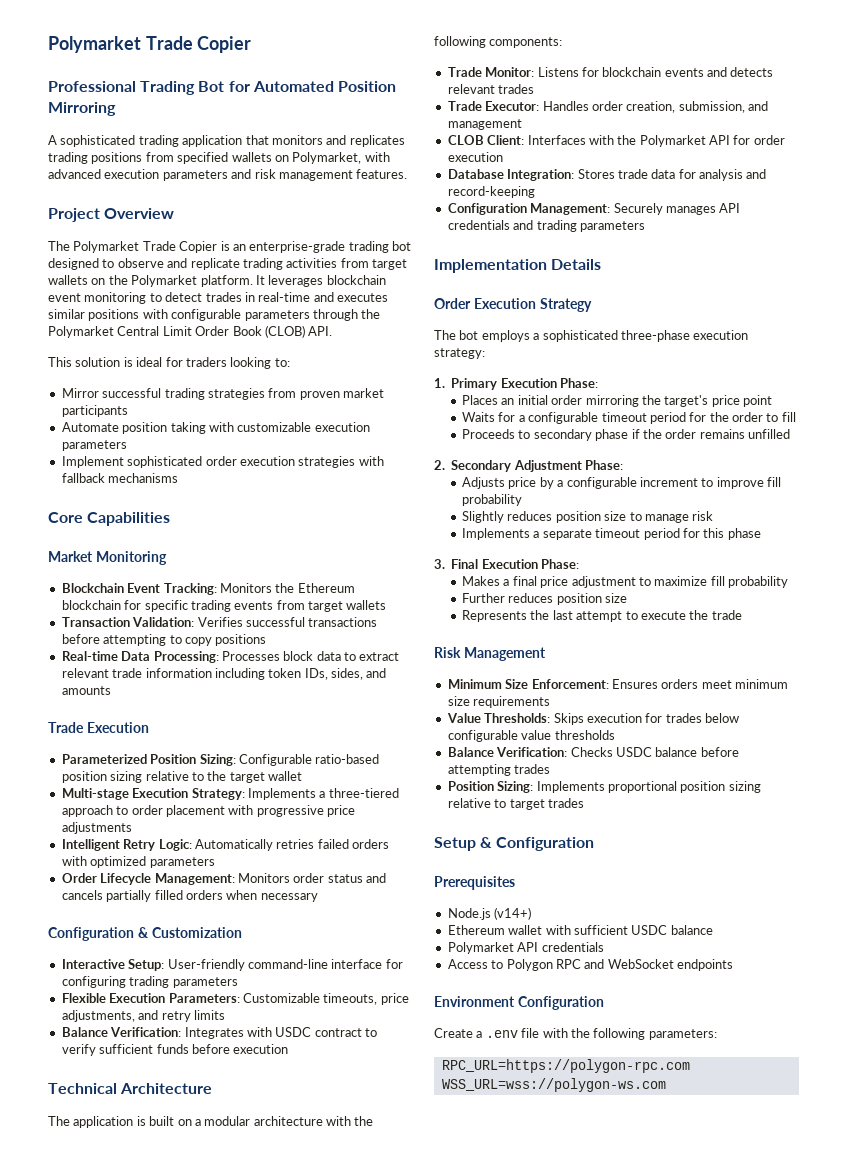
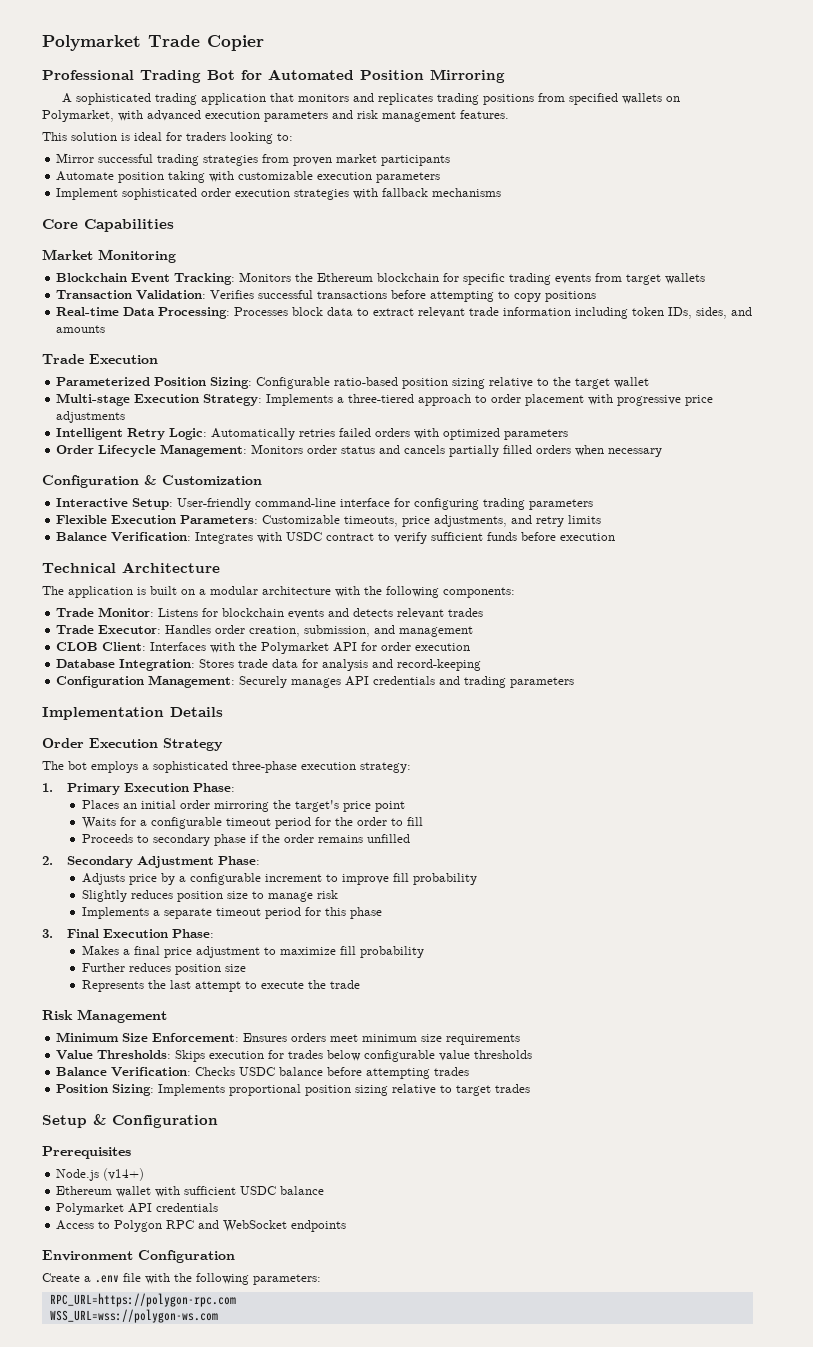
- Project Overview
- The Polymarket Trade Copier is an enterprise-grade trading bot designed to observe and replicate trading activities from target wallets on the Polymarket platform. It leverages blockchain event monitoring to detect trades in real-time and executes similar positions with configurable parameters through the Polymarket Central Limit Order Book (CLOB) API.

